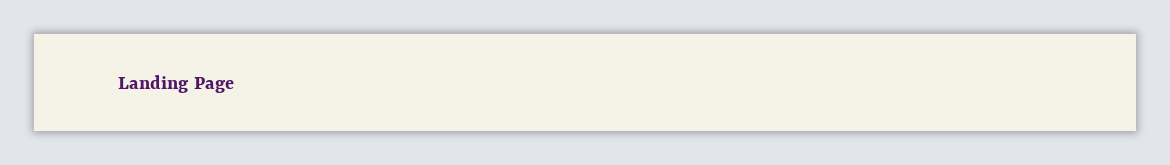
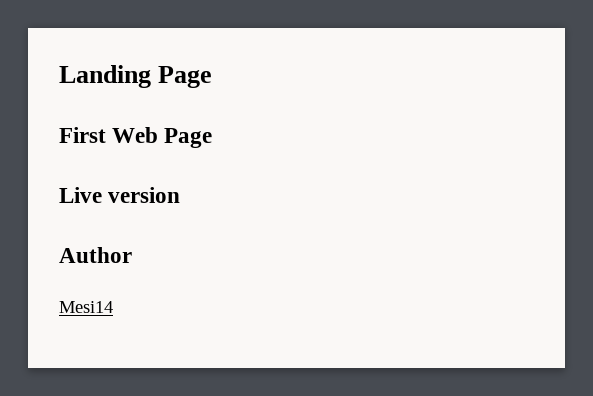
+ First Web Page
+ Live version
+ Author
+ Mesi14

